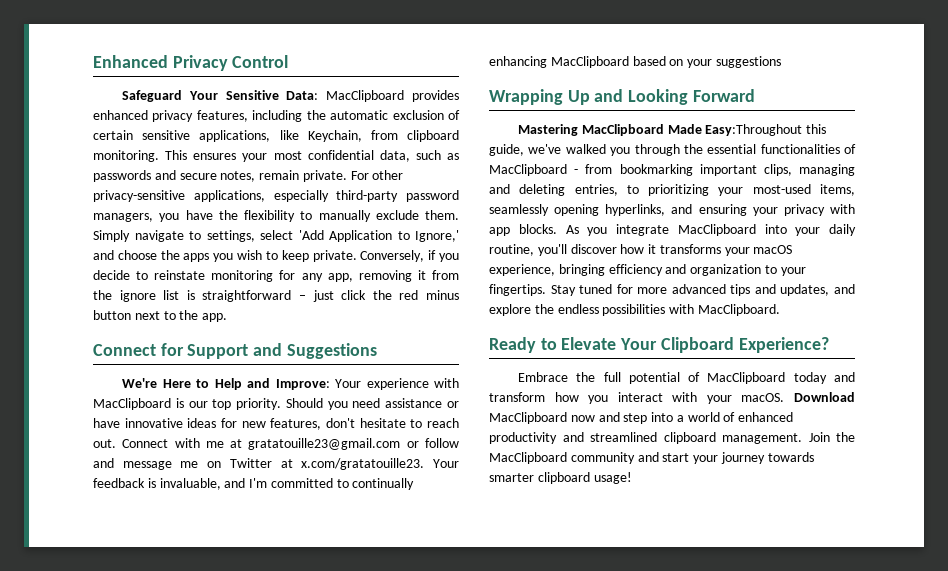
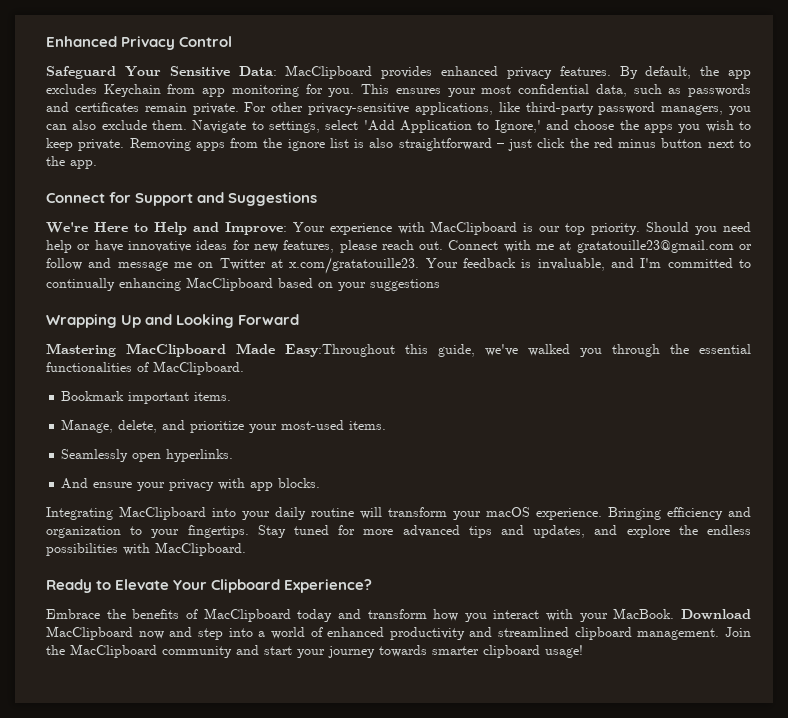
- Safeguard Your Sensitive Data: MacClipboard provides enhanced privacy features, including the automatic exclusion of certain sensitive applications, like Keychain, from clipboard monitoring.
+ Safeguard Your Sensitive Data: MacClipboard provides enhanced privacy features. By default, the app excludes Keychain from app monitoring for you.
- This ensures your most confidential data, such as passwords and secure notes, remain private.
+ This ensures your most confidential data, such as passwords and certificates remain private.
- For other privacy-sensitive applications, especially third-party password managers, you have the flexibility to manually exclude them. Simply navigate to settings, select 'Add Application to Ignore,' and choose the apps you wish to keep private.
+ For other privacy-sensitive applications, like third-party password managers, you can also exclude them. Navigate to settings, select 'Add Application to Ignore,' and choose the apps you wish to keep private.
- Conversely, if you decide to reinstate monitoring for any app, removing it from the ignore list is straightforward – just click the red minus button next to the app.
+ Removing apps from the ignore list is also straightforward – just click the red minus button next to the app.
- Should you need assistance or have innovative ideas for new features, don't hesitate to reach out.
+ Should you need help or have innovative ideas for new features, please reach out.
- Mastering MacClipboard Made Easy:Throughout this guide, we've walked you through the essential functionalities of MacClipboard - from bookmarking important clips, managing and deleting entries, to prioritizing your most-used items, seamlessly opening hyperlinks, and ensuring your privacy with app blocks. As you integrate MacClipboard into your daily routine, you'll discover how it transforms your macOS experience, bringing efficiency and organization to your fingertips.
+ Mastering MacClipboard Made Easy:Throughout this guide, we've walked you through the essential functionalities of MacClipboard.
+ Bookmark important items.
+ Manage, delete, and prioritize your most-used items.
+ Seamlessly open hyperlinks.
+ And ensure your privacy with app blocks.
+ Integrating MacClipboard into your daily routine will transform your macOS experience. Bringing efficiency and organization to your fingertips.
- Embrace the full potential of MacClipboard today and transform how you interact with your macOS.
+ Embrace the benefits of MacClipboard today and transform how you interact with your MacBook.

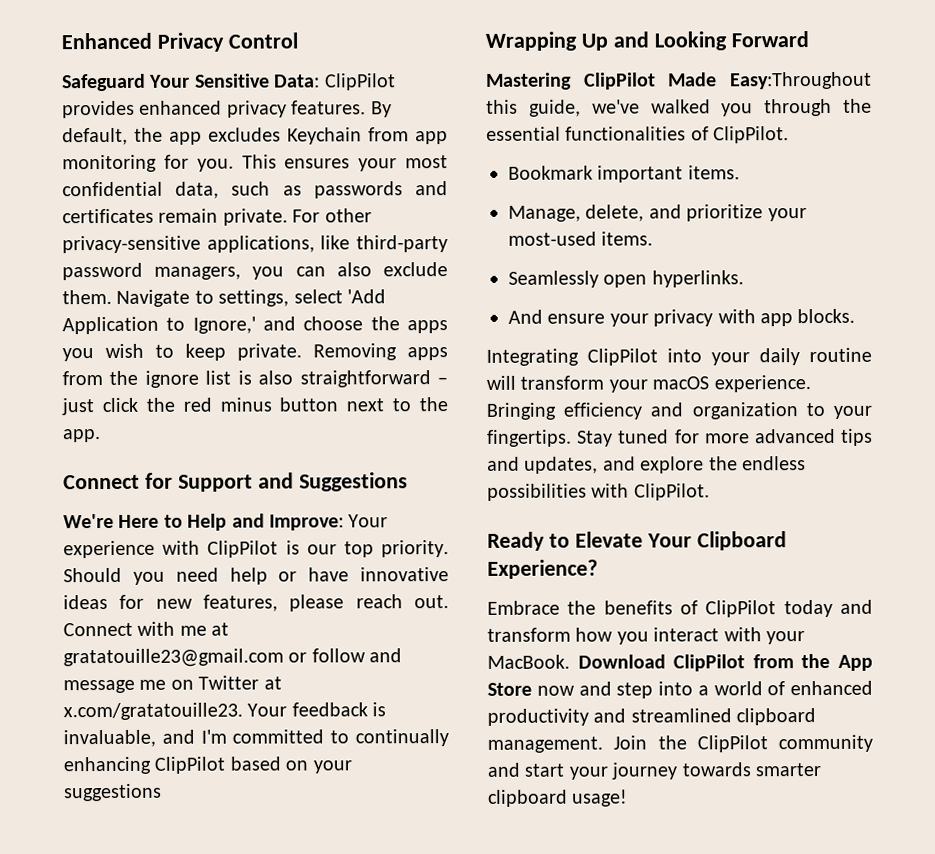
- Safeguard Your Sensitive Data: MacClipboard provides enhanced privacy features.
+ Safeguard Your Sensitive Data: ClipPilot provides enhanced privacy features.
- We're Here to Help and Improve: Your experience with MacClipboard is our top priority.
+ We're Here to Help and Improve: Your experience with ClipPilot is our top priority.
- Connect with me at gratatouille23@gmail.com or follow and message me on Twitter at x.com/gratatouille23. Your feedback is invaluable, and I'm committed to continually enhancing MacClipboard based on your suggestions
+ Connect with me at gratatouille23@gmail.com or follow and message me on Twitter at x.com/gratatouille23. Your feedback is invaluable, and I'm committed to continually enhancing ClipPilot based on your suggestions
- Mastering MacClipboard Made Easy:Throughout this guide, we've walked you through the essential functionalities of MacClipboard.
+ Mastering ClipPilot Made Easy:Throughout this guide, we've walked you through the essential functionalities of ClipPilot.
- Integrating MacClipboard into your daily routine will transform your macOS experience.
+ Integrating ClipPilot into your daily routine will transform your macOS experience.
- Stay tuned for more advanced tips and updates, and explore the endless possibilities with MacClipboard.
+ Stay tuned for more advanced tips and updates, and explore the endless possibilities with ClipPilot.
- Embrace the benefits of MacClipboard today and transform how you interact with your MacBook.
+ Embrace the benefits of ClipPilot today and transform how you interact with your MacBook.
- Download MacClipboard now and step into a world of enhanced productivity and streamlined clipboard management.
+ Download ClipPilot from the App Store now and step into a world of enhanced productivity and streamlined clipboard management.
- Join the MacClipboard community and start your journey towards smarter clipboard usage!
+ Join the ClipPilot community and start your journey towards smarter clipboard usage!

